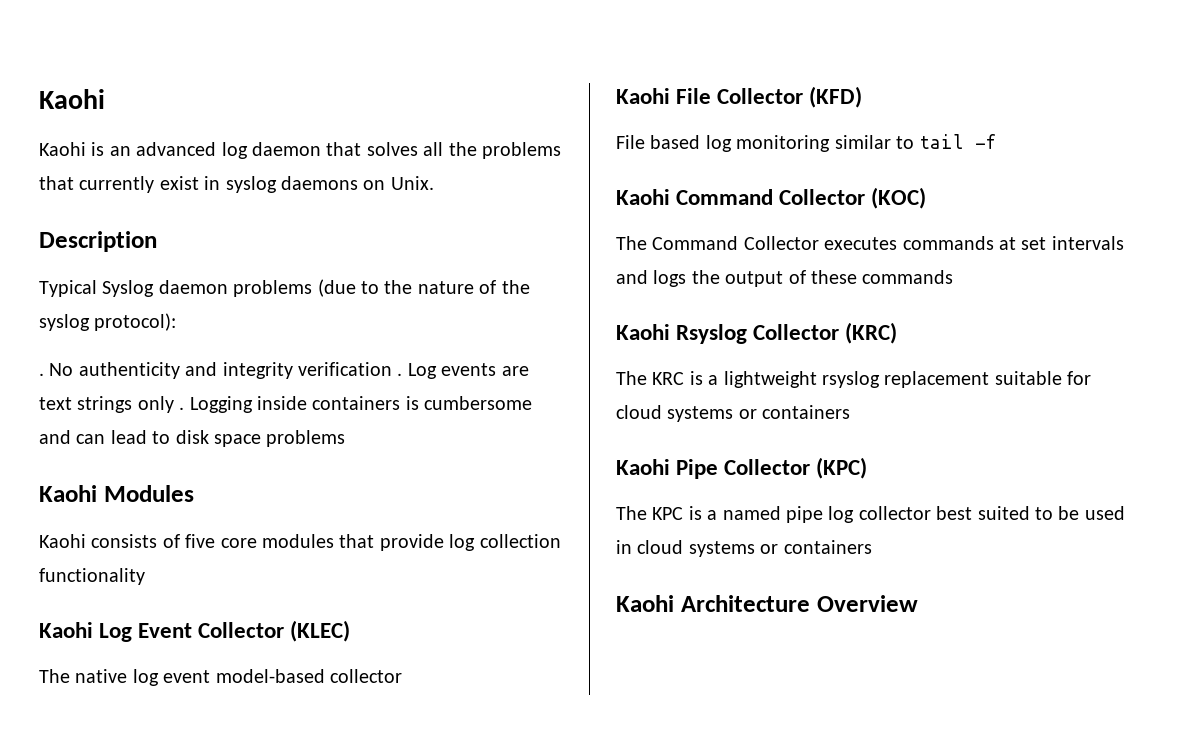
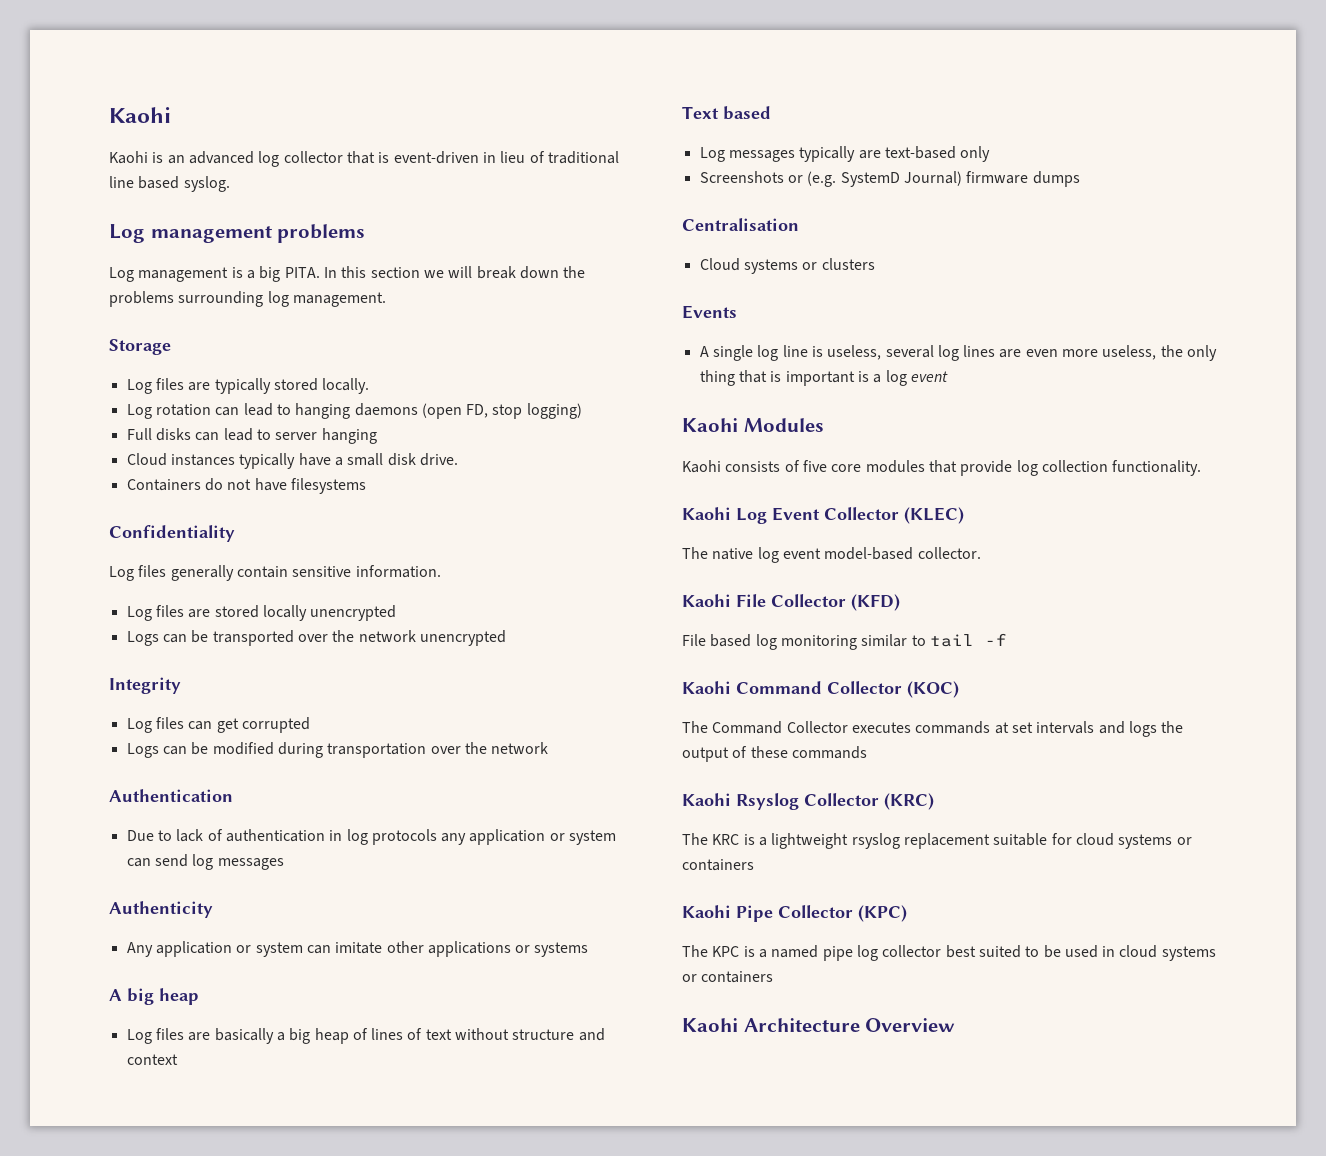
- Kaohi is an advanced log daemon that solves all the problems that currently exist in syslog daemons on Unix.
- Description
- Typical Syslog daemon problems (due to the nature of the syslog protocol):
- . No authenticity and integrity verification . Log events are text strings only . Logging inside containers is cumbersome and can lead to disk space problems
+ Kaohi is an advanced log collector that is event-driven in lieu of traditional line based syslog.
+ Log management problems
+ Log management is a big PITA. In this section we will break down the problems surrounding log management.
+ Storage
+ Log files are typically stored locally.
+ Log rotation can lead to hanging daemons (open FD, stop logging)
+ Full disks can lead to server hanging
+ Cloud instances typically have a small disk drive.
+ Containers do not have filesystems
+ Confidentiality
+ Log files generally contain sensitive information.
+ Log files are stored locally unencrypted
+ Logs can be transported over the network unencrypted
+ Integrity
+ Log files can get corrupted
+ Logs can be modified during transportation over the network
+ Authentication
+ Due to lack of authentication in log protocols any application or system can send log messages
+ Authenticity
+ Any application or system can imitate other applications or systems
+ A big heap
+ Log files are basically a big heap of lines of text without structure and context
+ Text based
+ Log messages typically are text-based only
+ Screenshots or (e.g. SystemD Journal) firmware dumps
+ Centralisation
+ Cloud systems or clusters
+ Events
+ A single log line is useless, several log lines are even more useless, the only thing that is important is a log event
- Kaohi consists of five core modules that provide log collection functionality
+ Kaohi consists of five core modules that provide log collection functionality.
- The native log event model-based collector
+ The native log event model-based collector.

